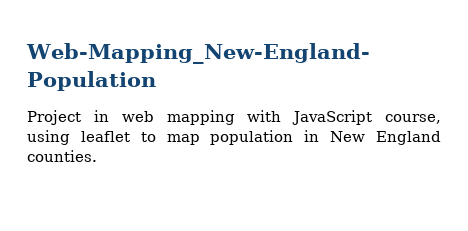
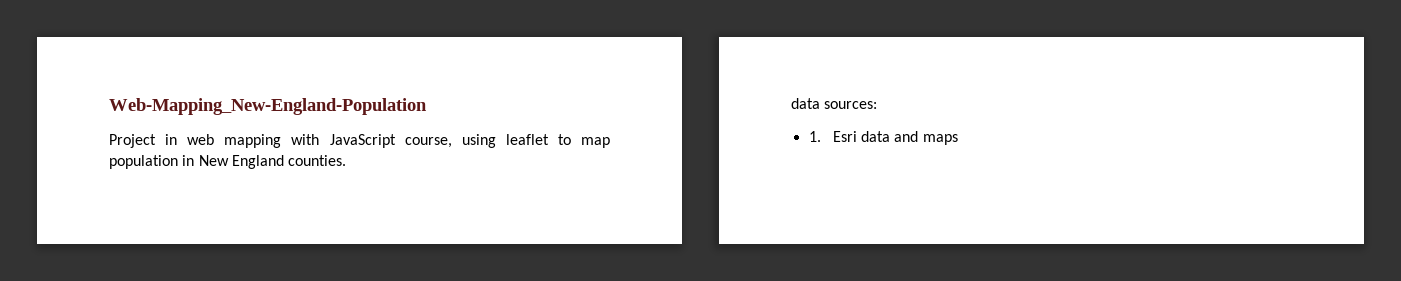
+ data sources:
+ 1. Esri data and maps

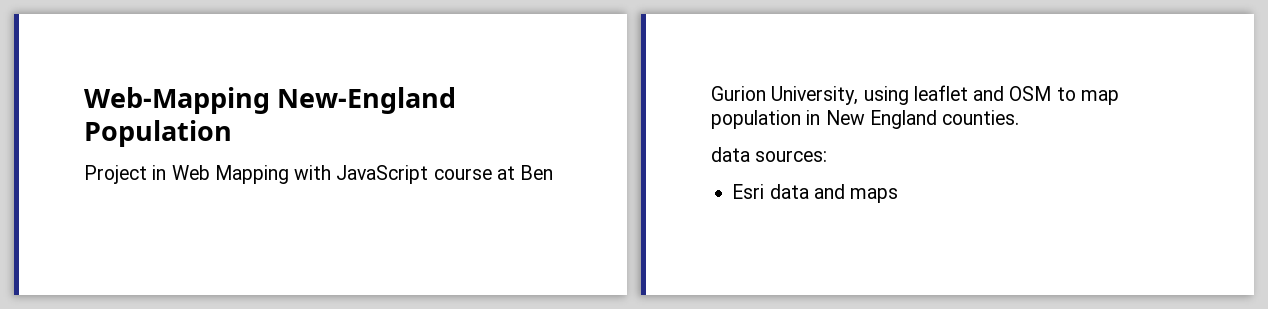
- Web-Mapping_New-England-Population
+ Web-Mapping New-England Population
- Project in web mapping with JavaScript course, using leaflet to map population in New England counties.
+ Project in Web Mapping with JavaScript course at Ben Gurion University, using leaflet and OSM to map population in New England counties.
- 1. Esri data and maps
+ Esri data and maps

